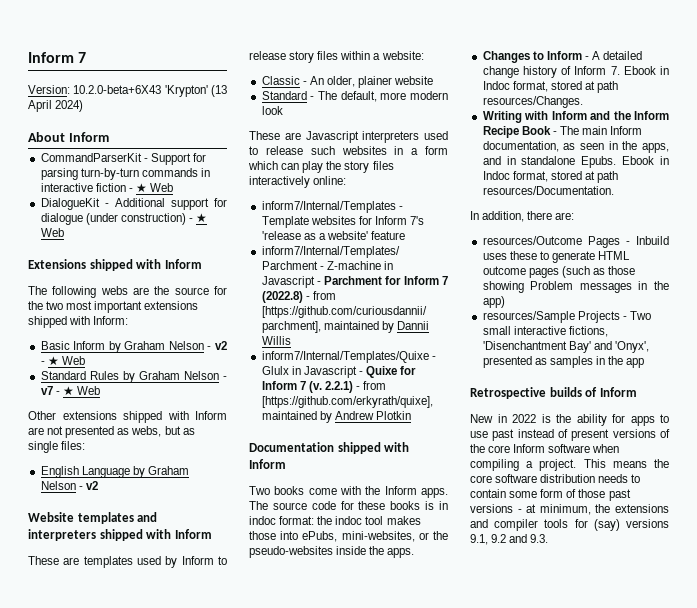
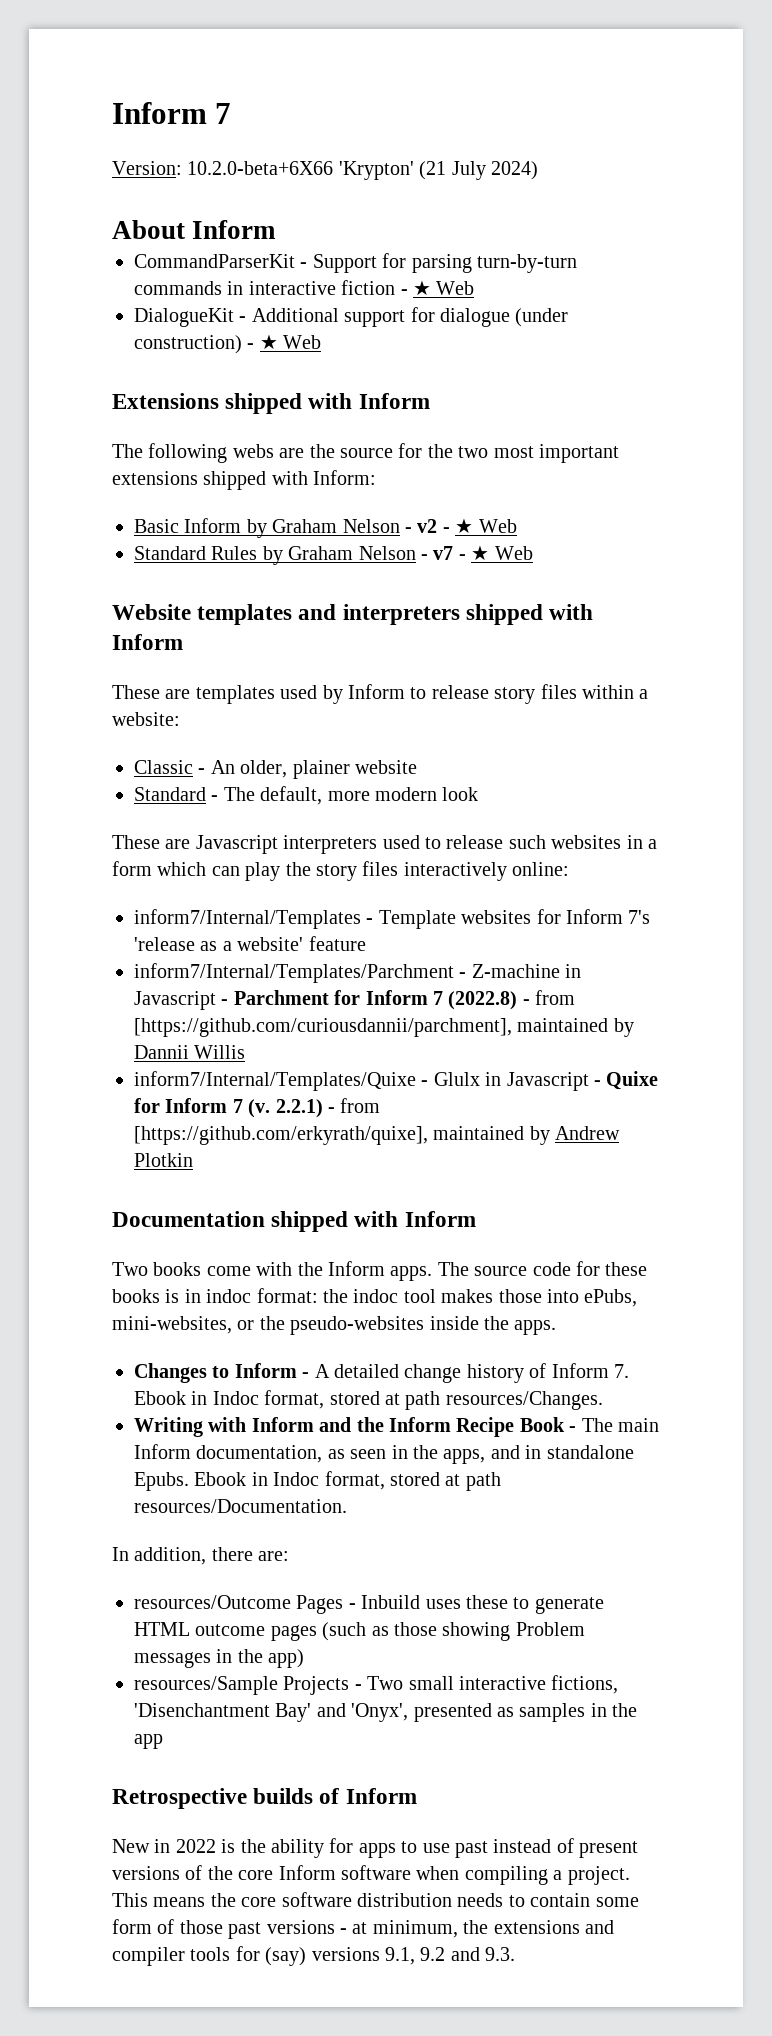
- Version: 10.2.0-beta+6X43 'Krypton' (13 April 2024)
+ Version: 10.2.0-beta+6X66 'Krypton' (21 July 2024)
- Other extensions shipped with Inform are not presented as webs, but as single files:
- English Language by Graham Nelson - v2

